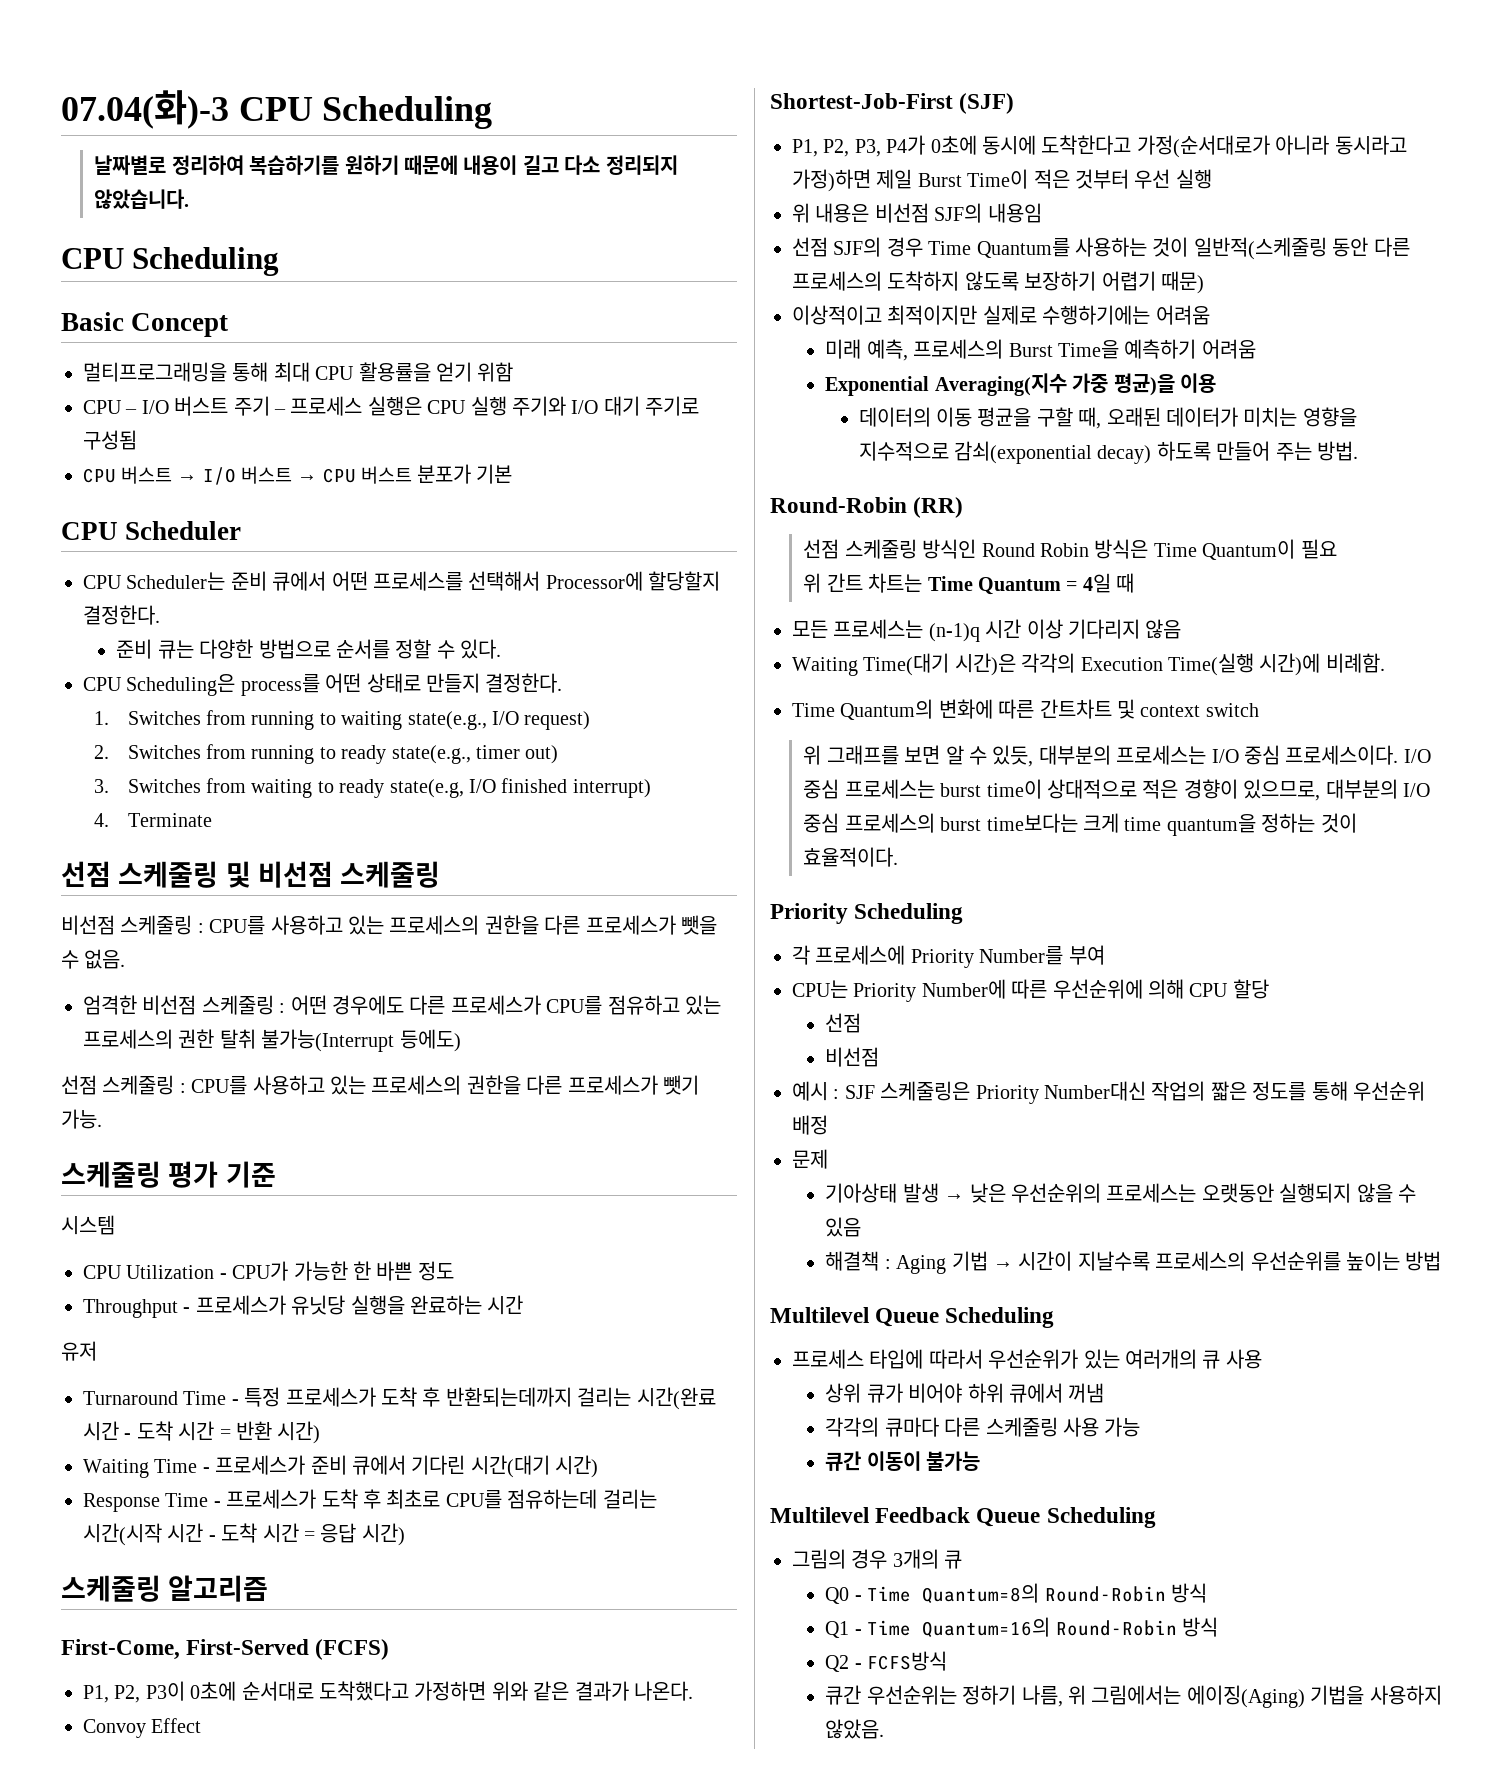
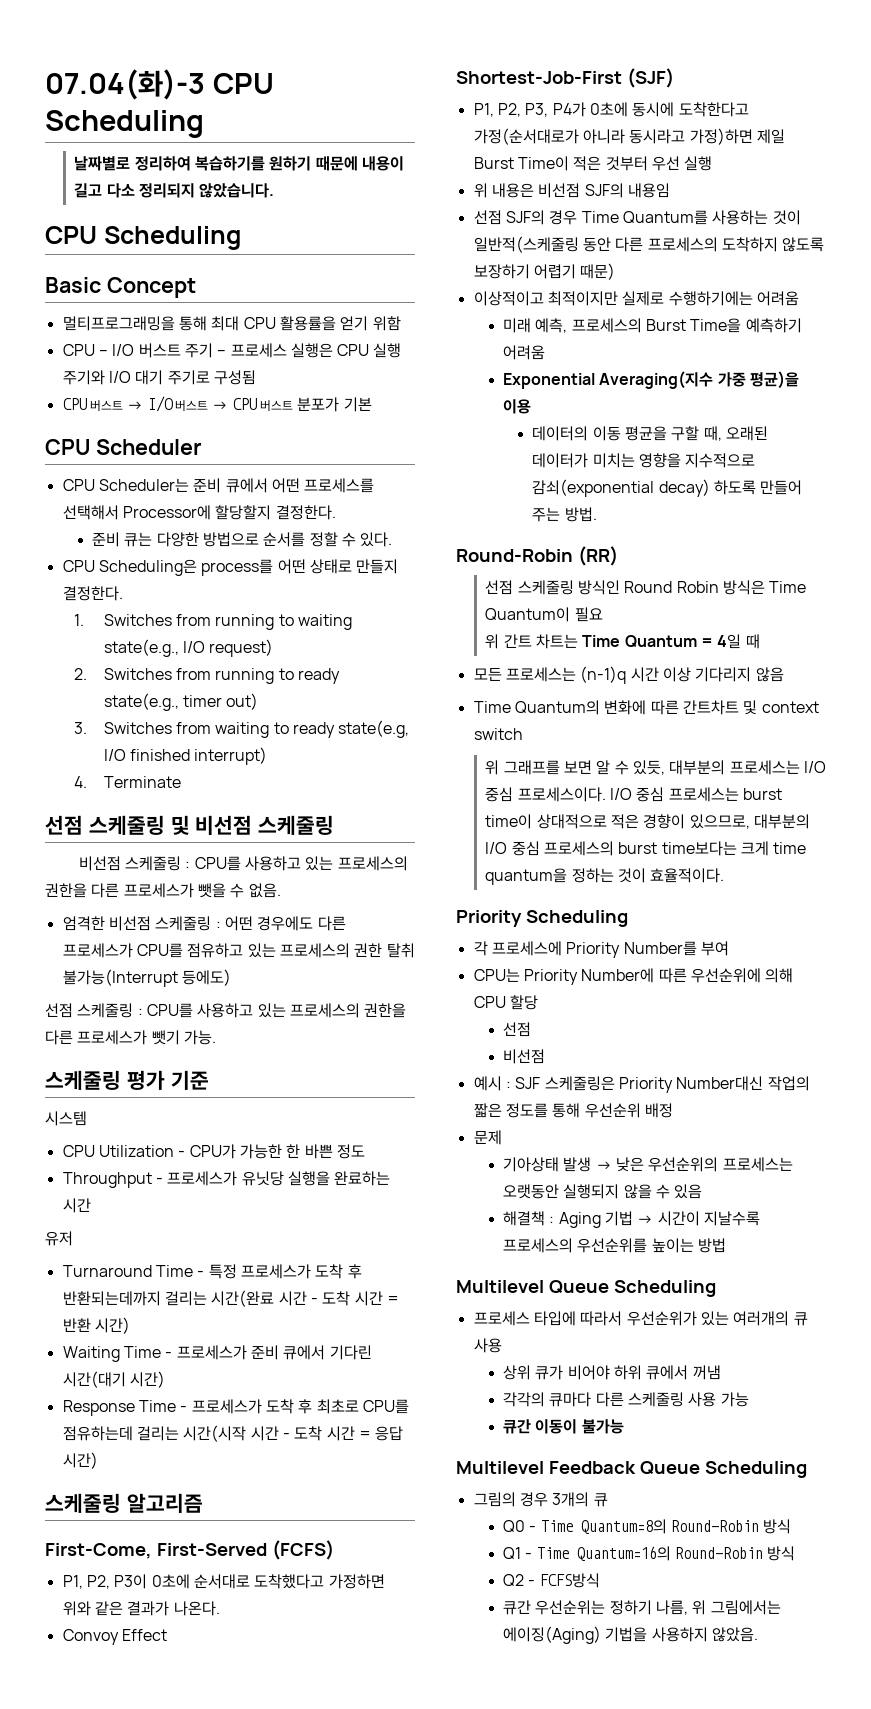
- Waiting Time(대기 시간)은 각각의 Execution Time(실행 시간)에 비례함.

